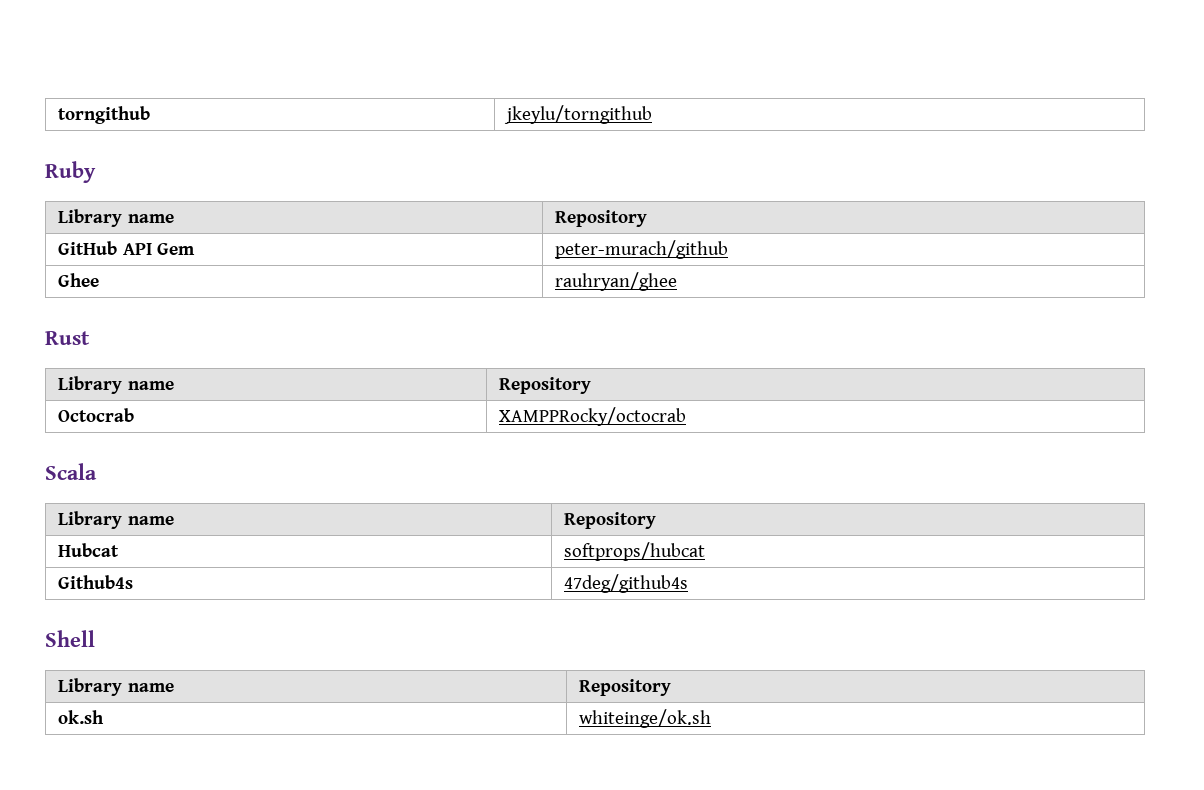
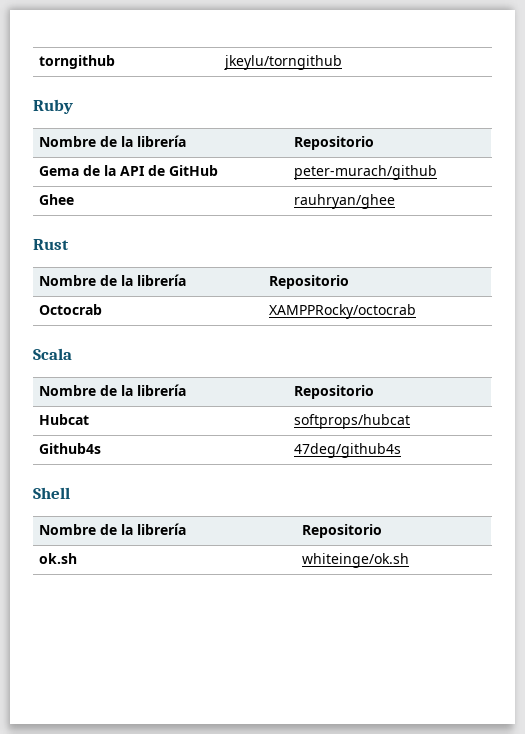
  Ruby
- Library name | Repository
- GitHub API Gem | peter-murach/github
+ Nombre de la librería | Repositorio
+ Gema de la API de GitHub | peter-murach/github
  Rust
- Library name | Repository
+ Nombre de la librería | Repositorio
  Octocrab | XAMPPRocky/octocrab
  Scala
- Library name | Repository
+ Nombre de la librería | Repositorio
  Shell
- Library name | Repository
+ Nombre de la librería | Repositorio

